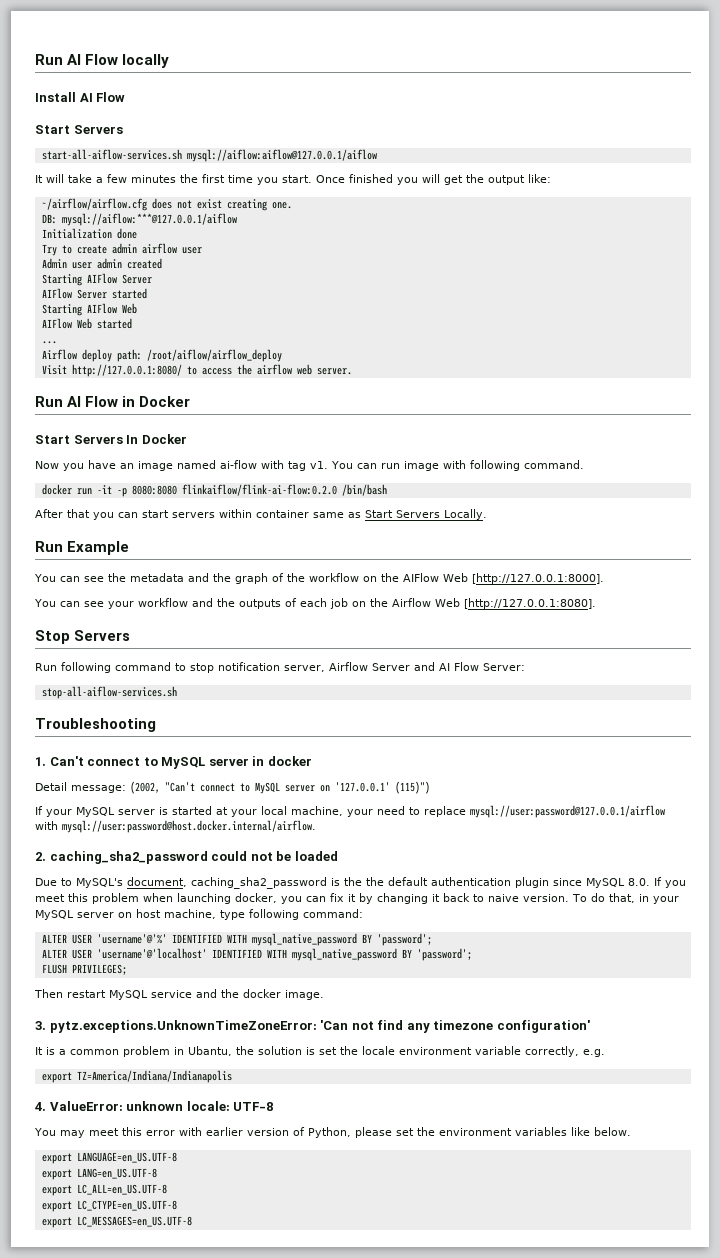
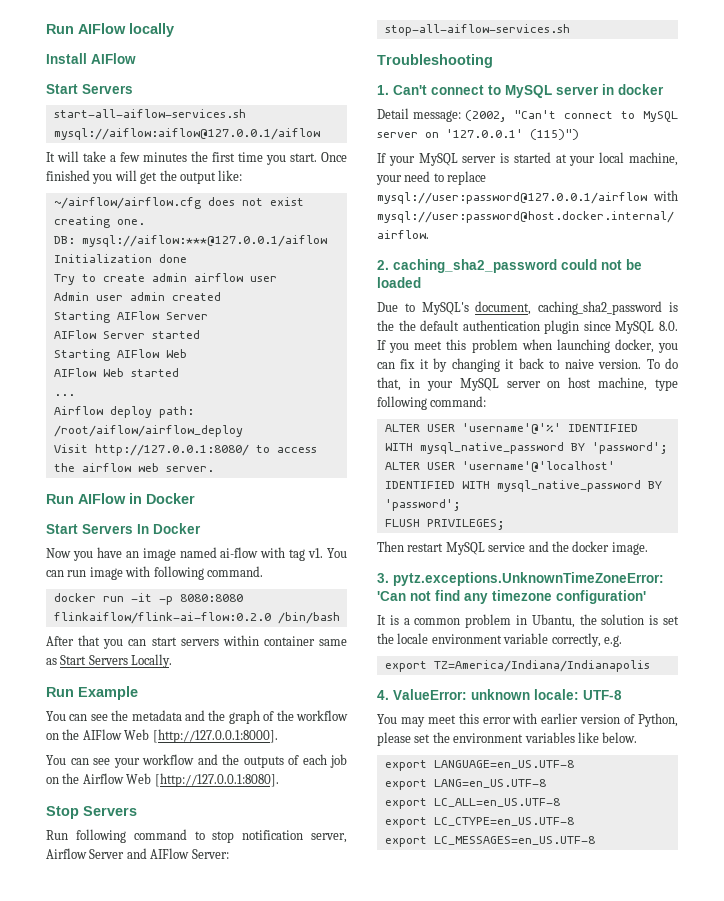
- Run AI Flow locally
+ Run AIFlow locally
- Install AI Flow
+ Install AIFlow
- Run AI Flow in Docker
+ Run AIFlow in Docker
- Run following command to stop notification server, Airflow Server and AI Flow Server:
+ Run following command to stop notification server, Airflow Server and AIFlow Server:

